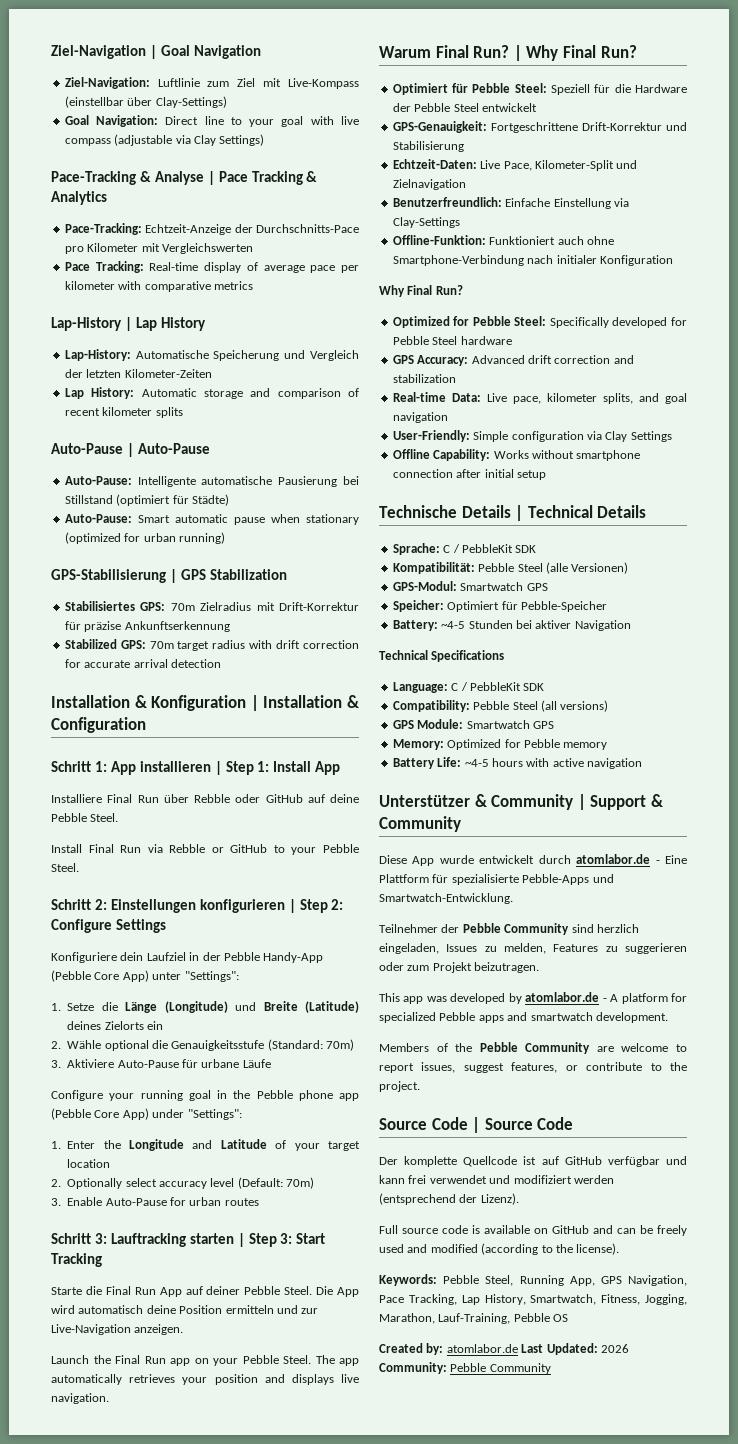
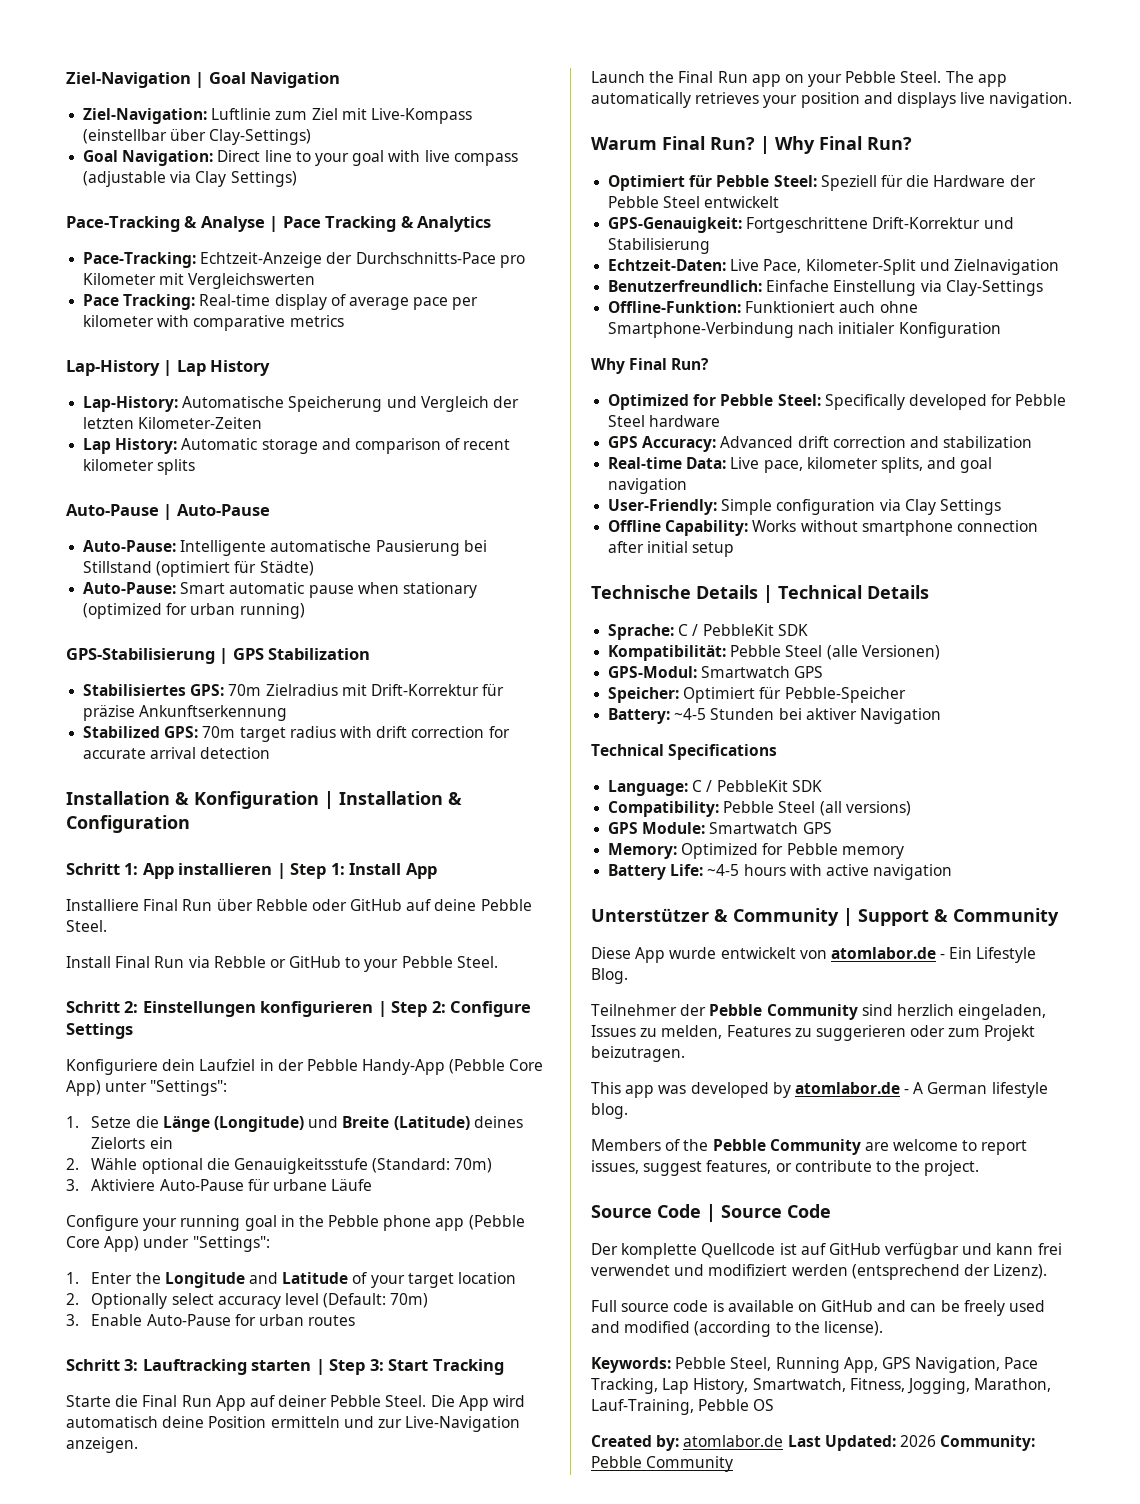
- Diese App wurde entwickelt durch atomlabor.de - Eine Plattform für spezialisierte Pebble-Apps und Smartwatch-Entwicklung.
+ Diese App wurde entwickelt von atomlabor.de - Ein Lifestyle Blog.
- This app was developed by atomlabor.de - A platform for specialized Pebble apps and smartwatch development.
+ This app was developed by atomlabor.de - A German lifestyle blog.

